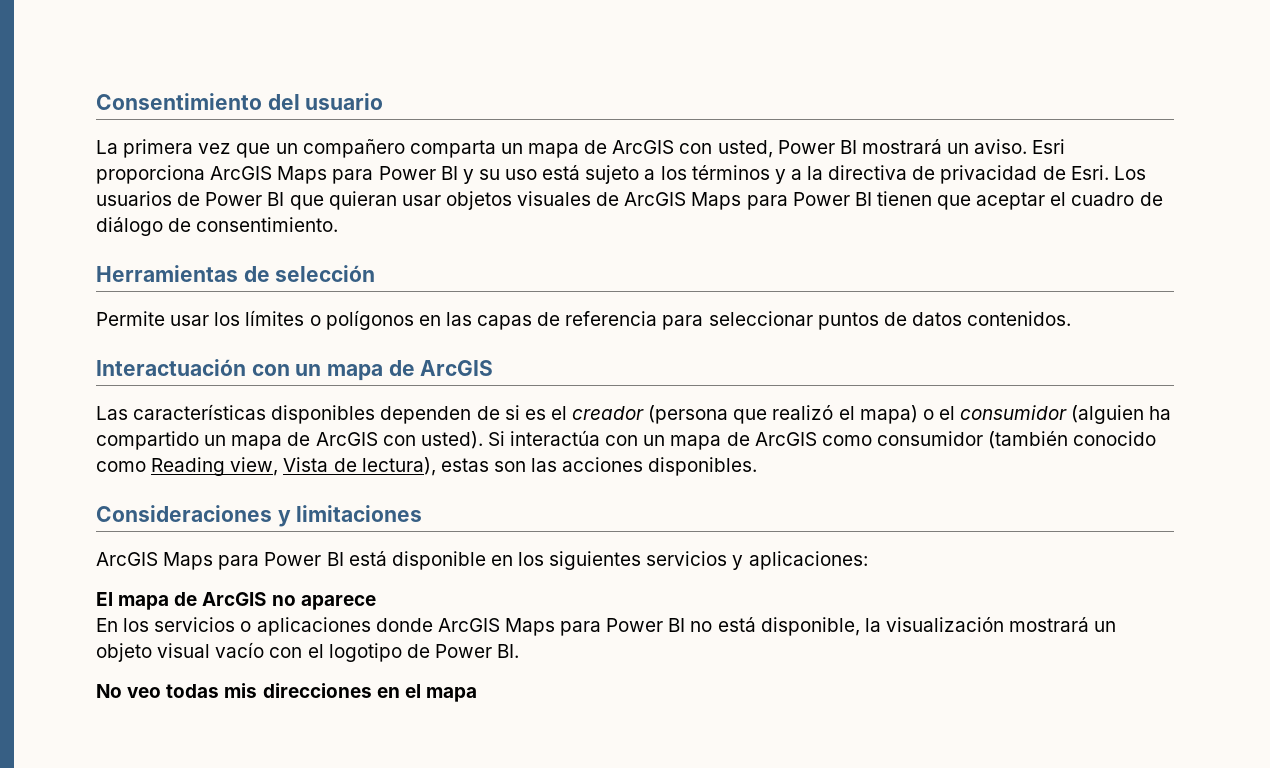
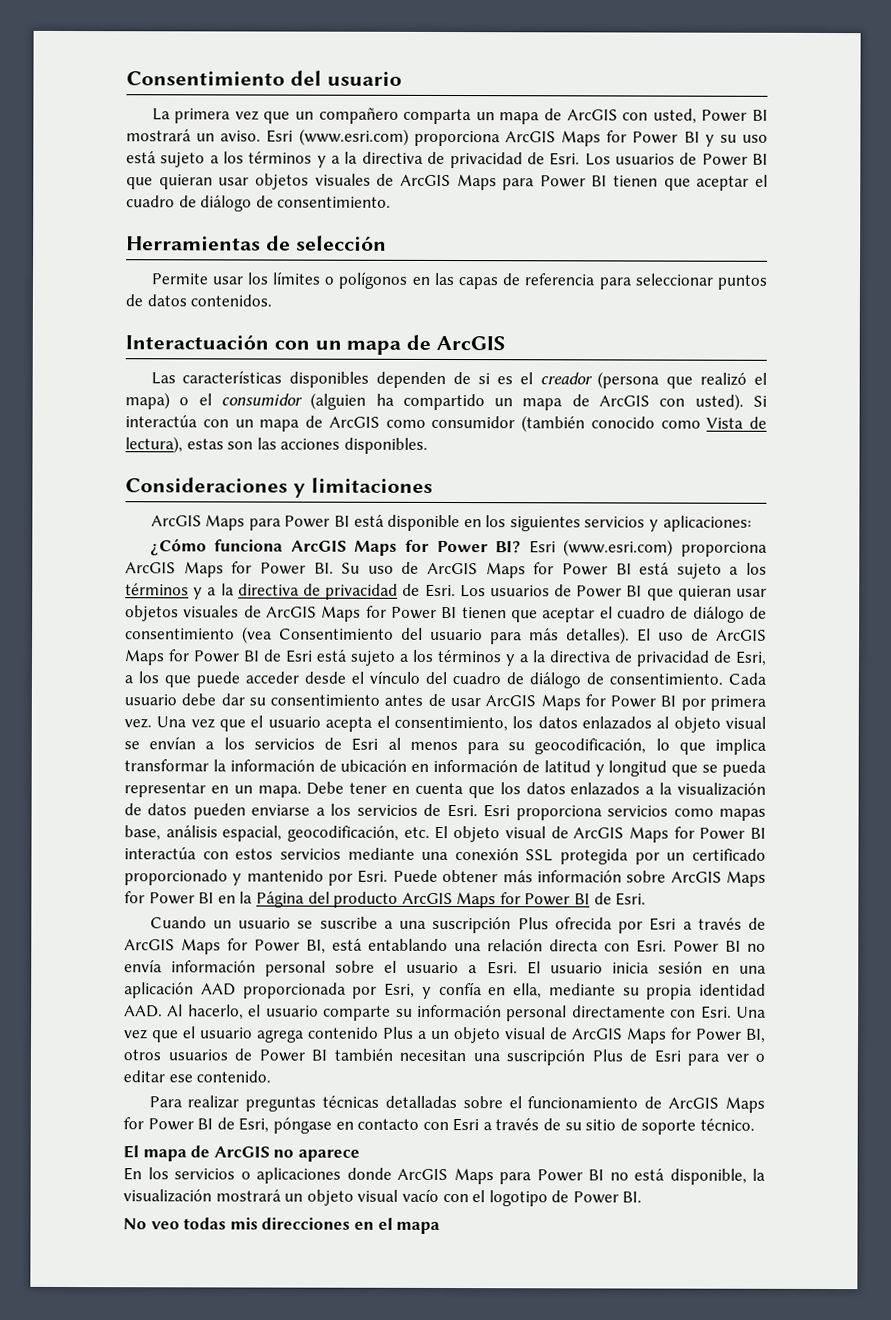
- Esri proporciona ArcGIS Maps para Power BI y su uso está sujeto a los términos y a la directiva de privacidad de Esri.
+ Esri (www.esri.com) proporciona ArcGIS Maps for Power BI y su uso está sujeto a los términos y a la directiva de privacidad de Esri.
- Si interactúa con un mapa de ArcGIS como consumidor (también conocido como Reading view, Vista de lectura), estas son las acciones disponibles.
+ Si interactúa con un mapa de ArcGIS como consumidor (también conocido como Vista de lectura), estas son las acciones disponibles.
+ ¿Cómo funciona ArcGIS Maps for Power BI? Esri (www.esri.com) proporciona ArcGIS Maps for Power BI. Su uso de ArcGIS Maps for Power BI está sujeto a los términos y a la directiva de privacidad de Esri. Los usuarios de Power BI que quieran usar objetos visuales de ArcGIS Maps for Power BI tienen que aceptar el cuadro de diálogo de consentimiento (vea Consentimiento del usuario para más detalles). El uso de ArcGIS Maps for Power BI de Esri está sujeto a los términos y a la directiva de privacidad de Esri, a los que puede acceder desde el vínculo del cuadro de diálogo de consentimiento. Cada usuario debe dar su consentimiento antes de usar ArcGIS Maps for Power BI por primera vez. Una vez que el usuario acepta el consentimiento, los datos enlazados al objeto visual se envían a los servicios de Esri al menos para su geocodificación, lo que implica transformar la información de ubicación en información de latitud y longitud que se pueda representar en un mapa. Debe tener en cuenta que los datos enlazados a la visualización de datos pueden enviarse a los servicios de Esri. Esri proporciona servicios como mapas base, análisis espacial, geocodificación, etc. El objeto visual de ArcGIS Maps for Power BI interactúa con estos servicios mediante una conexión SSL protegida por un certificado proporcionado y mantenido por Esri. Puede obtener más información sobre ArcGIS Maps for Power BI en la Página del producto ArcGIS Maps for Power BI de Esri.
+ Cuando un usuario se suscribe a una suscripción Plus ofrecida por Esri a través de ArcGIS Maps for Power BI, está entablando una relación directa con Esri. Power BI no envía información personal sobre el usuario a Esri. El usuario inicia sesión en una aplicación AAD proporcionada por Esri, y confía en ella, mediante su propia identidad AAD. Al hacerlo, el usuario comparte su información personal directamente con Esri. Una vez que el usuario agrega contenido Plus a un objeto visual de ArcGIS Maps for Power BI, otros usuarios de Power BI también necesitan una suscripción Plus de Esri para ver o editar ese contenido.
+ Para realizar preguntas técnicas detalladas sobre el funcionamiento de ArcGIS Maps for Power BI de Esri, póngase en contacto con Esri a través de su sitio de soporte técnico.

